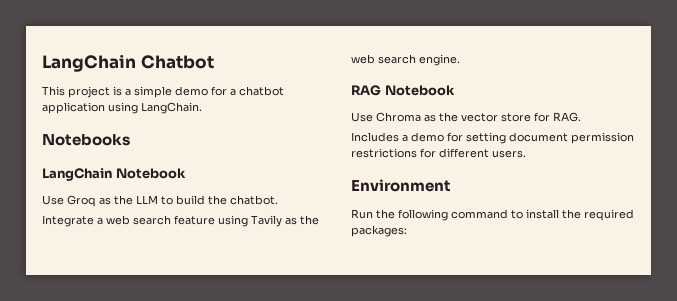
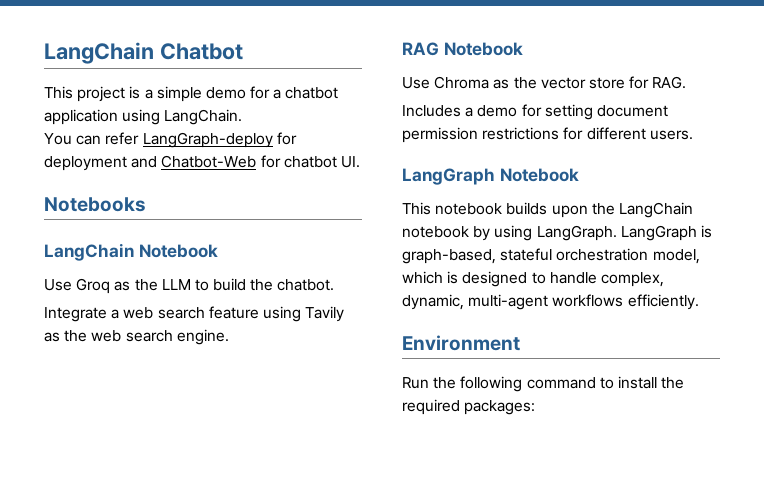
+ You can refer LangGraph-deploy for deployment and Chatbot-Web for chatbot UI.
+ LangGraph Notebook
+ This notebook builds upon the LangChain notebook by using LangGraph. LangGraph is graph-based, stateful orchestration model, which is designed to handle complex, dynamic, multi-agent workflows efficiently.

